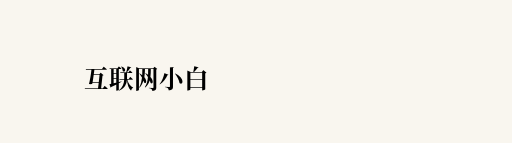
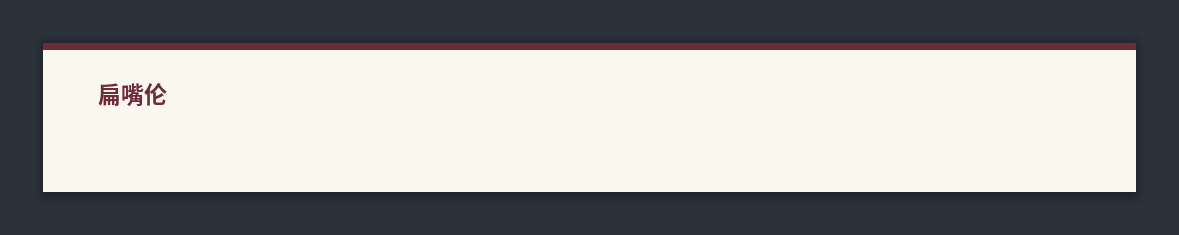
- 互联网小白
+ 扁嘴伦

